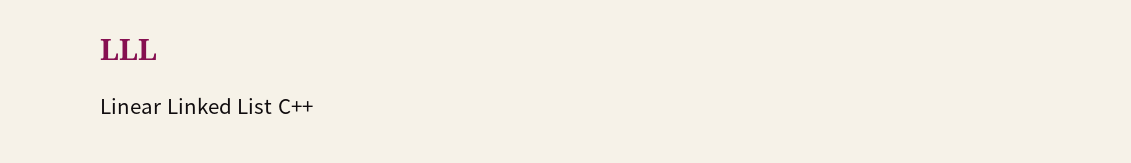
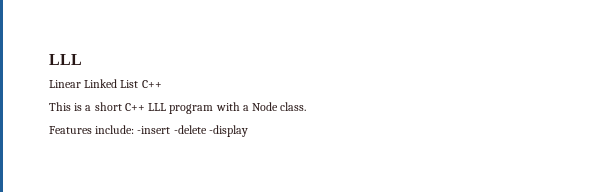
+ This is a short C++ LLL program with a Node class.
+ Features include: -insert -delete -display

